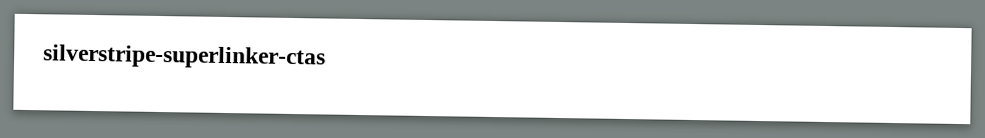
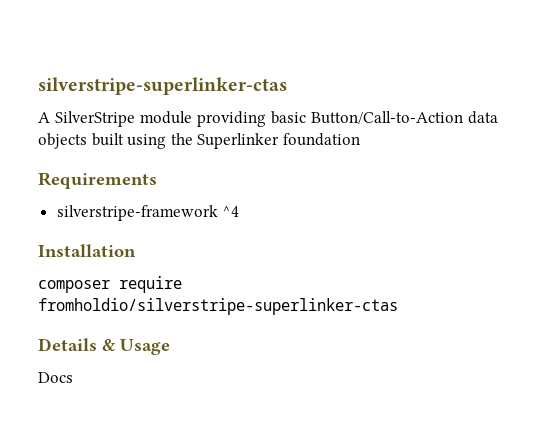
+ A SilverStripe module providing basic Button/Call-to-Action data objects built using the Superlinker foundation
+ Requirements
+ silverstripe-framework ^4
+ Installation
+ composer require fromholdio/silverstripe-superlinker-ctas
+ Details & Usage
+ Docs

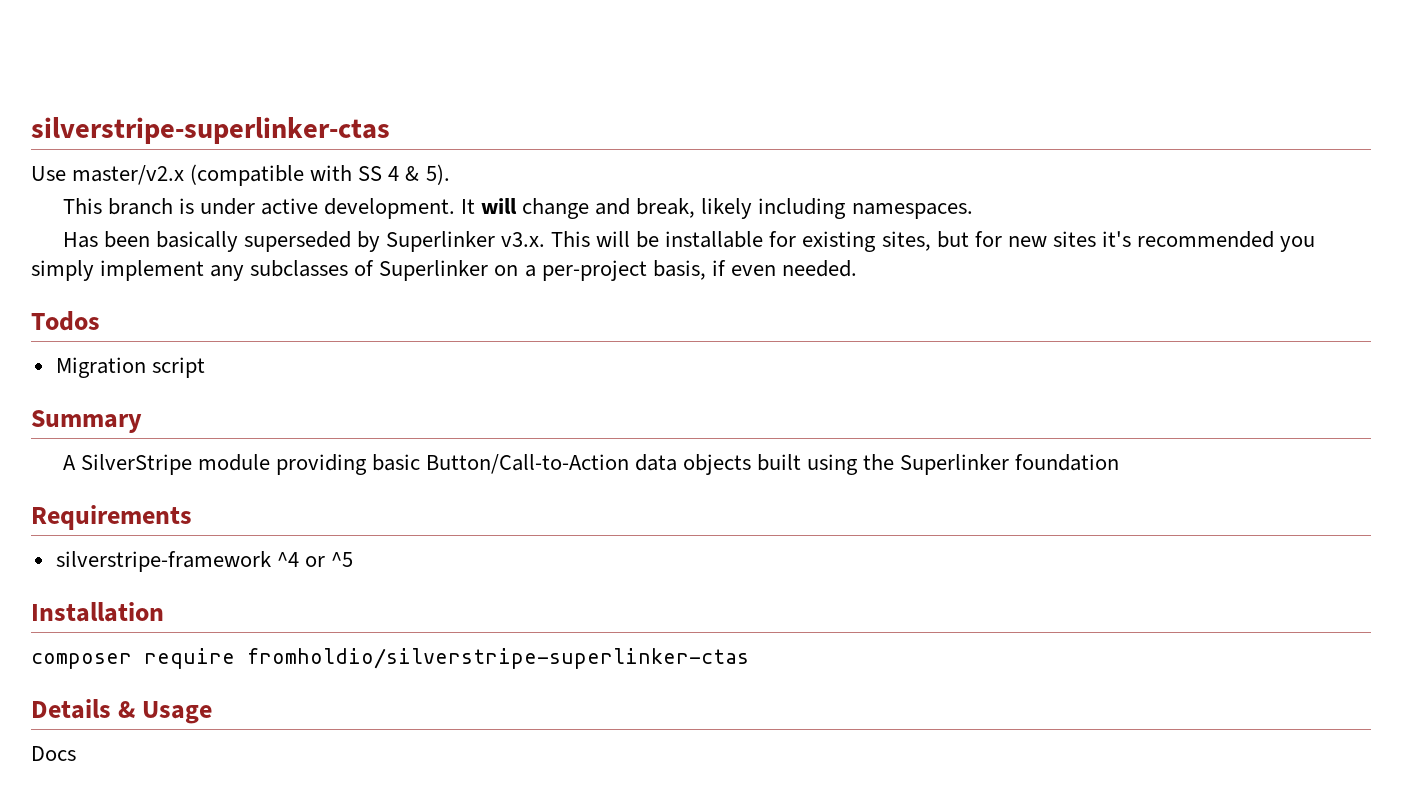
+ Use master/v2.x (compatible with SS 4 & 5).
+ This branch is under active development. It will change and break, likely including namespaces.
+ Has been basically superseded by Superlinker v3.x. This will be installable for existing sites, but for new sites it's recommended you simply implement any subclasses of Superlinker on a per-project basis, if even needed.
+ Todos
+ Migration script
+ Summary
- silverstripe-framework ^4
+ silverstripe-framework ^4 or ^5

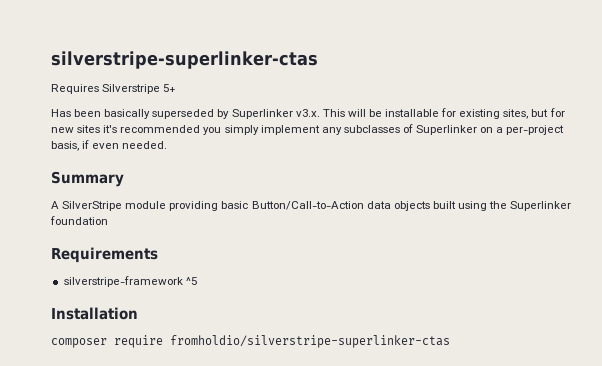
- Use master/v2.x (compatible with SS 4 & 5).
- This branch is under active development. It will change and break, likely including namespaces.
+ Requires Silverstripe 5+
- Todos
- Migration script
- silverstripe-framework ^4 or ^5
+ silverstripe-framework ^5
- Details & Usage
- Docs

